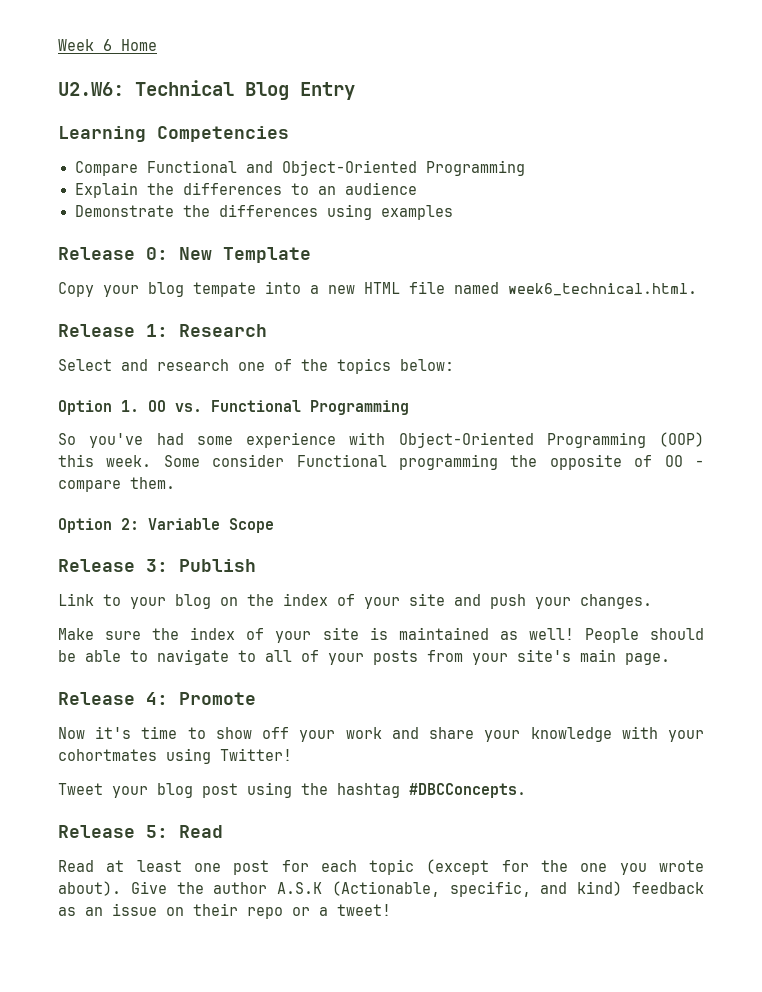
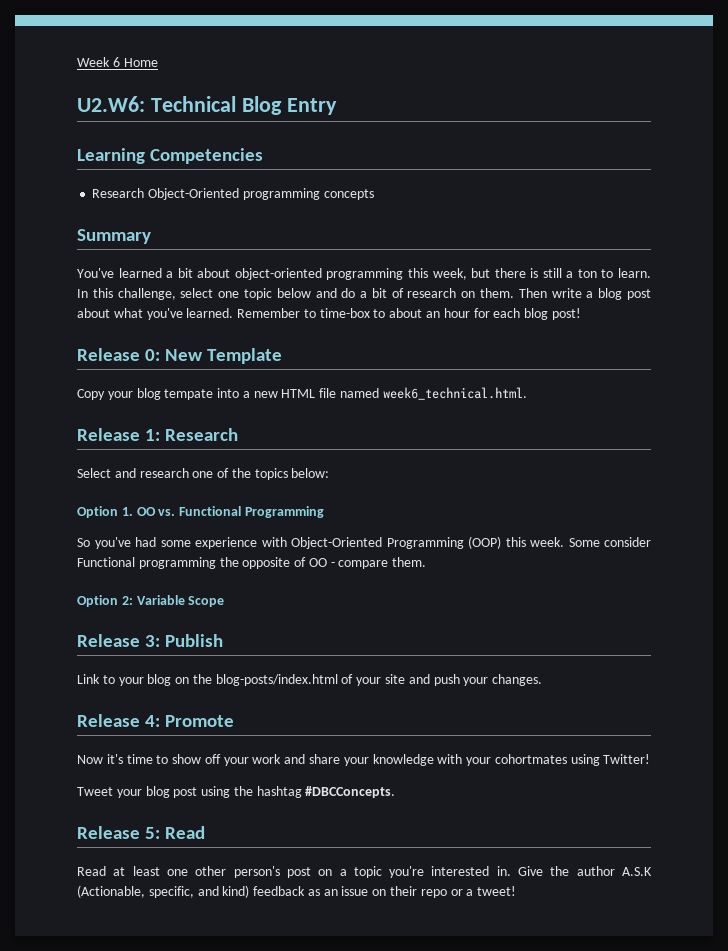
- Compare Functional and Object-Oriented Programming
- Explain the differences to an audience
- Demonstrate the differences using examples
+ Research Object-Oriented programming concepts
+ Summary
+ You've learned a bit about object-oriented programming this week, but there is still a ton to learn. In this challenge, select one topic below and do a bit of research on them. Then write a blog post about what you've learned. Remember to time-box to about an hour for each blog post!
- Link to your blog on the index of your site and push your changes.
+ Link to your blog on the blog-posts/index.html of your site and push your changes.
- Make sure the index of your site is maintained as well! People should be able to navigate to all of your posts from your site's main page.
- Read at least one post for each topic (except for the one you wrote about).
+ Read at least one other person's post on a topic you're interested in.

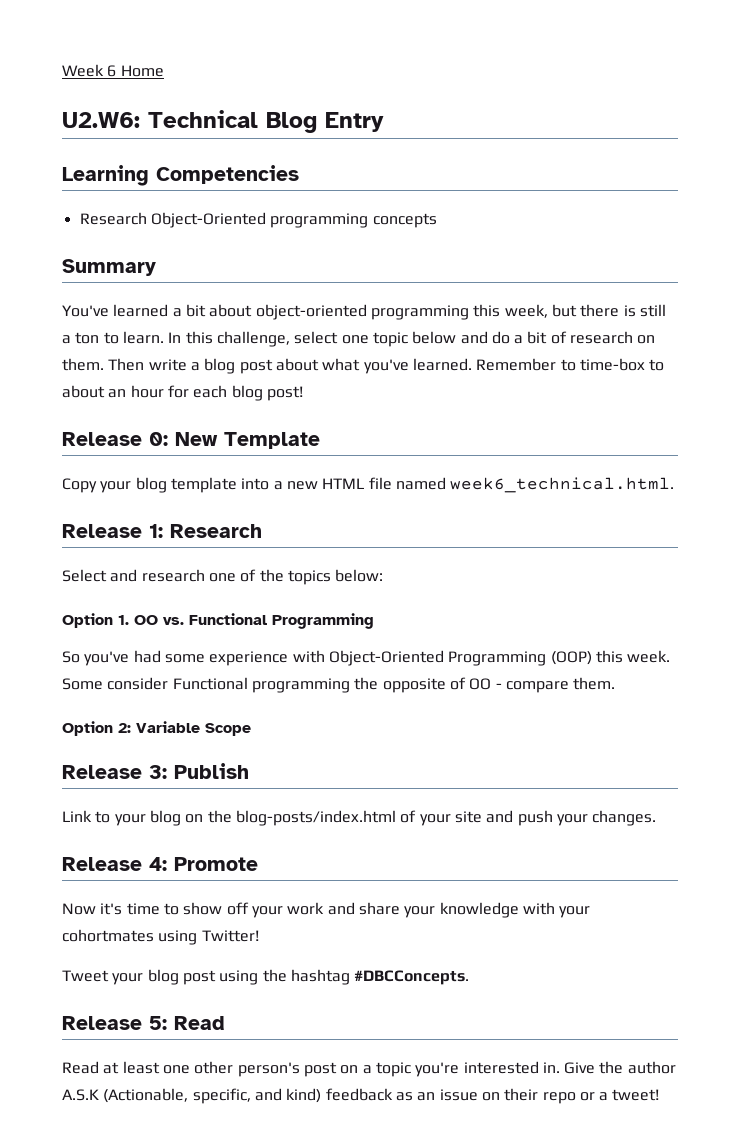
- Copy your blog tempate into a new HTML file named week6_technical.html.
+ Copy your blog template into a new HTML file named week6_technical.html.

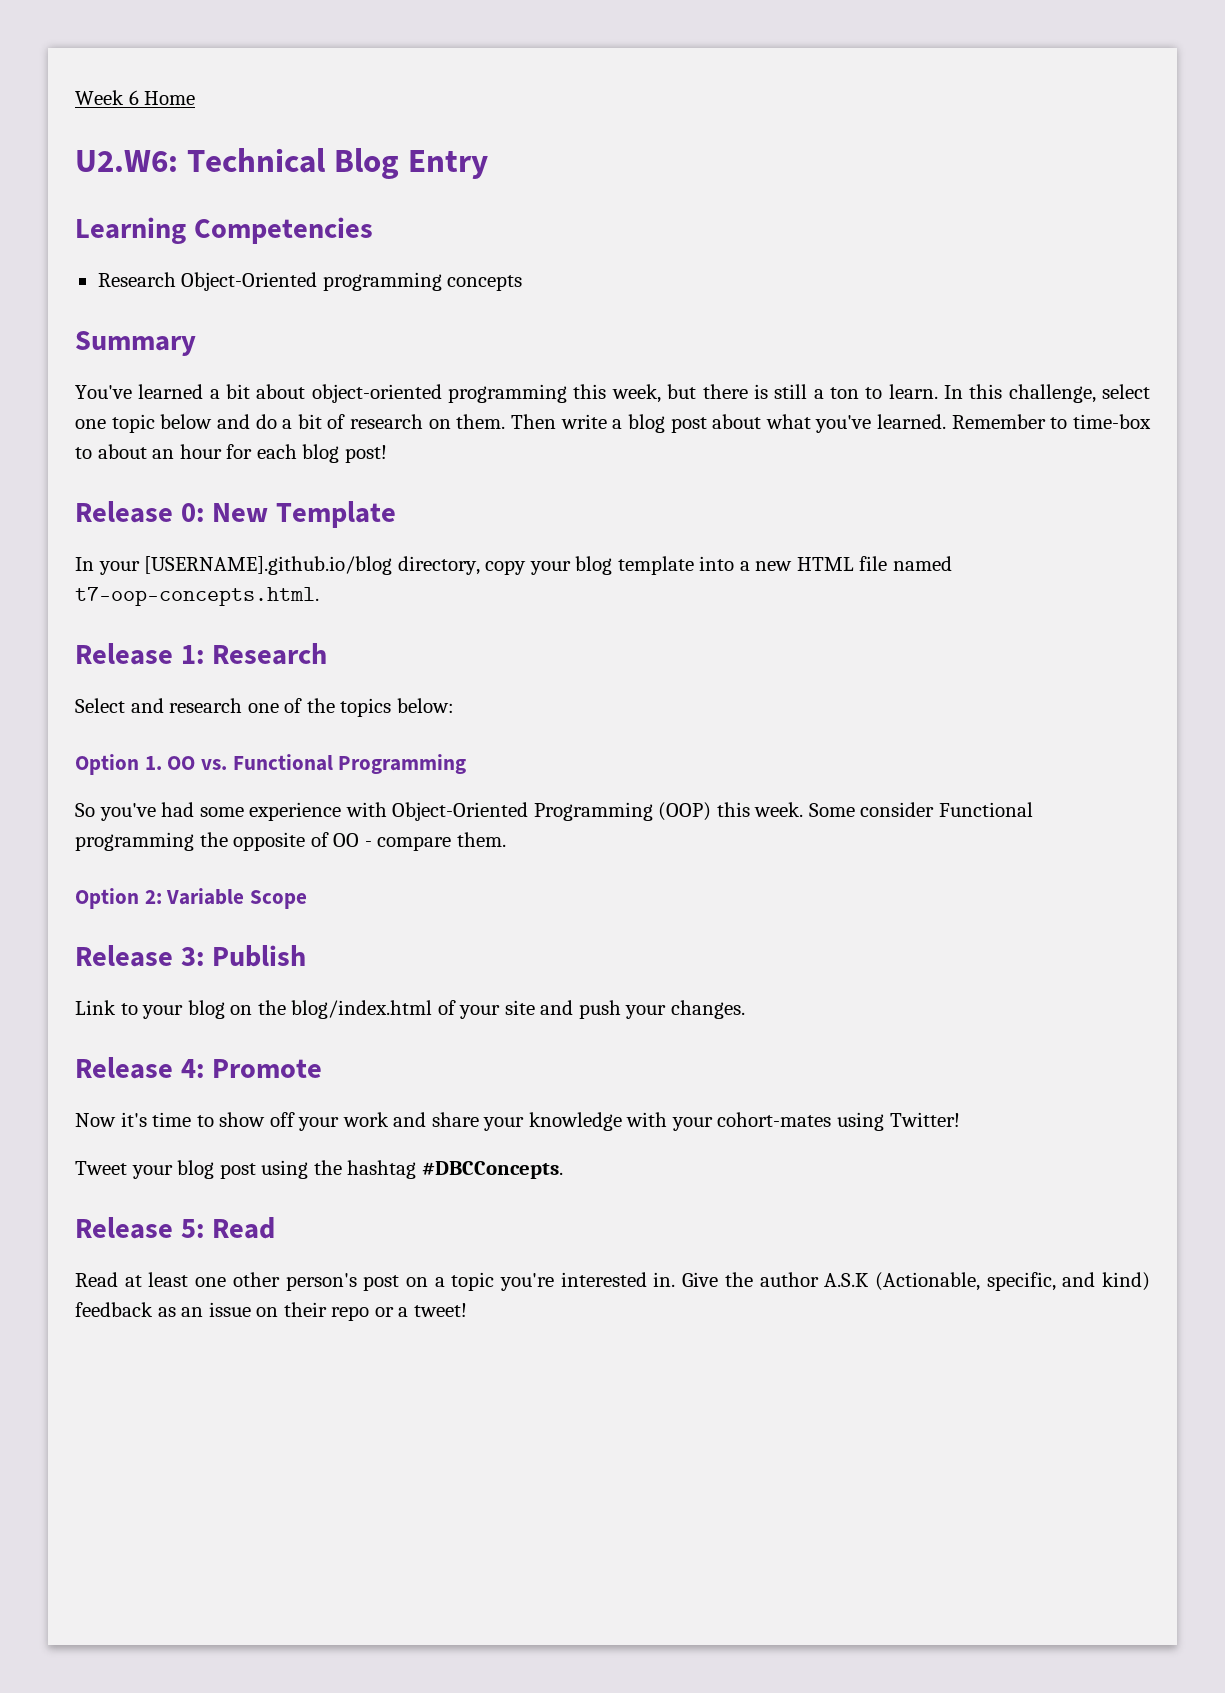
- Copy your blog template into a new HTML file named week6_technical.html.
+ In your [USERNAME].github.io/blog directory, copy your blog template into a new HTML file named t7-oop-concepts.html.
- Link to your blog on the blog-posts/index.html of your site and push your changes.
+ Link to your blog on the blog/index.html of your site and push your changes.
- Now it's time to show off your work and share your knowledge with your cohortmates using Twitter!
+ Now it's time to show off your work and share your knowledge with your cohort-mates using Twitter!

